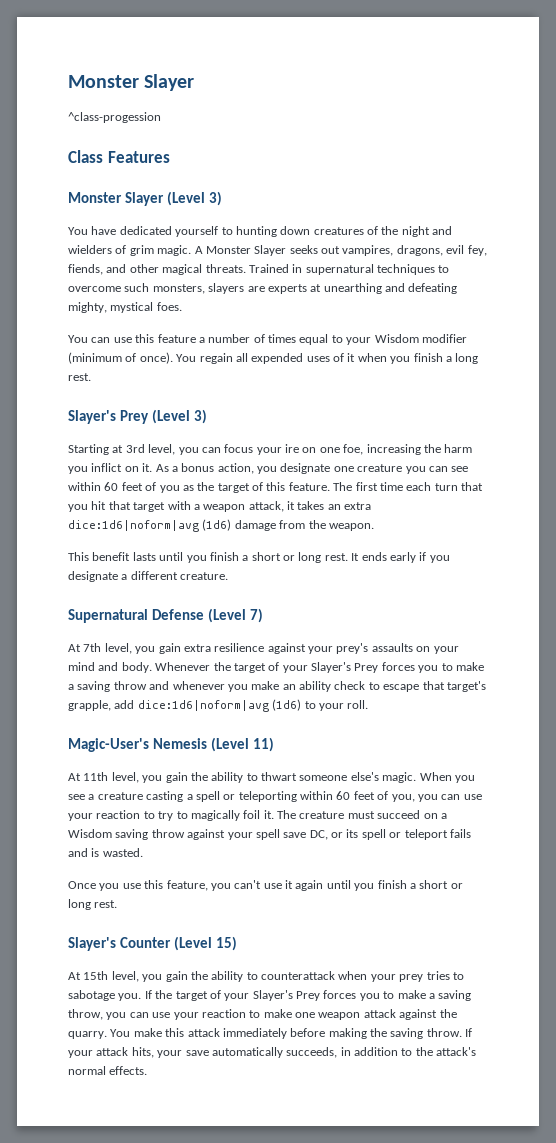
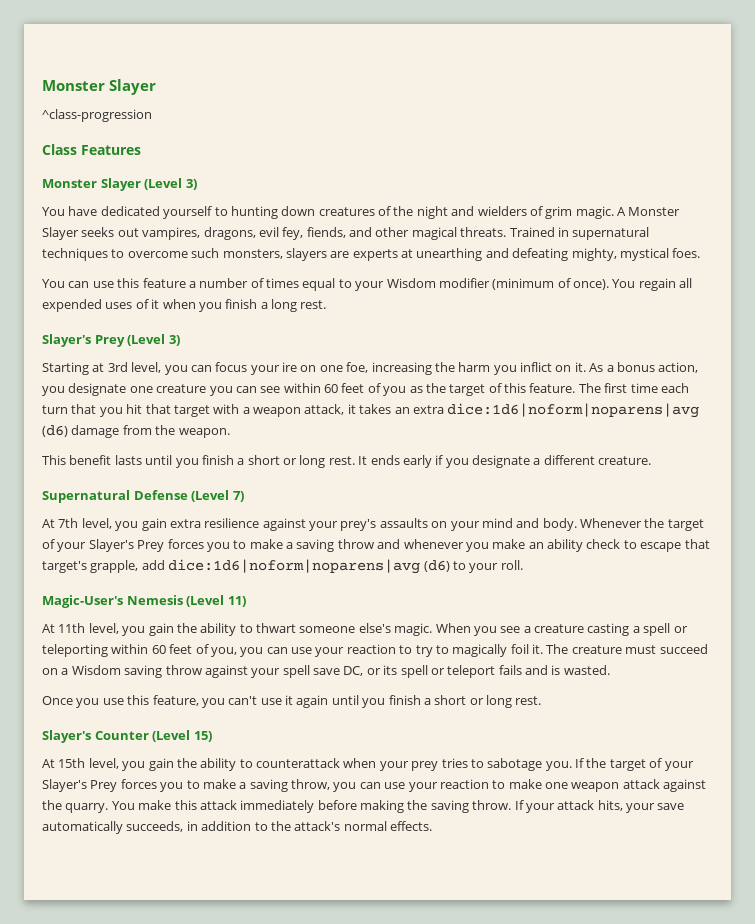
- ^class-progession
+ ^class-progression
- The first time each turn that you hit that target with a weapon attack, it takes an extra dice:1d6|noform|avg (1d6) damage from the weapon.
+ The first time each turn that you hit that target with a weapon attack, it takes an extra dice:1d6|noform|noparens|avg (d6) damage from the weapon.
- Whenever the target of your Slayer's Prey forces you to make a saving throw and whenever you make an ability check to escape that target's grapple, add dice:1d6|noform|avg (1d6) to your roll.
+ Whenever the target of your Slayer's Prey forces you to make a saving throw and whenever you make an ability check to escape that target's grapple, add dice:1d6|noform|noparens|avg (d6) to your roll.

